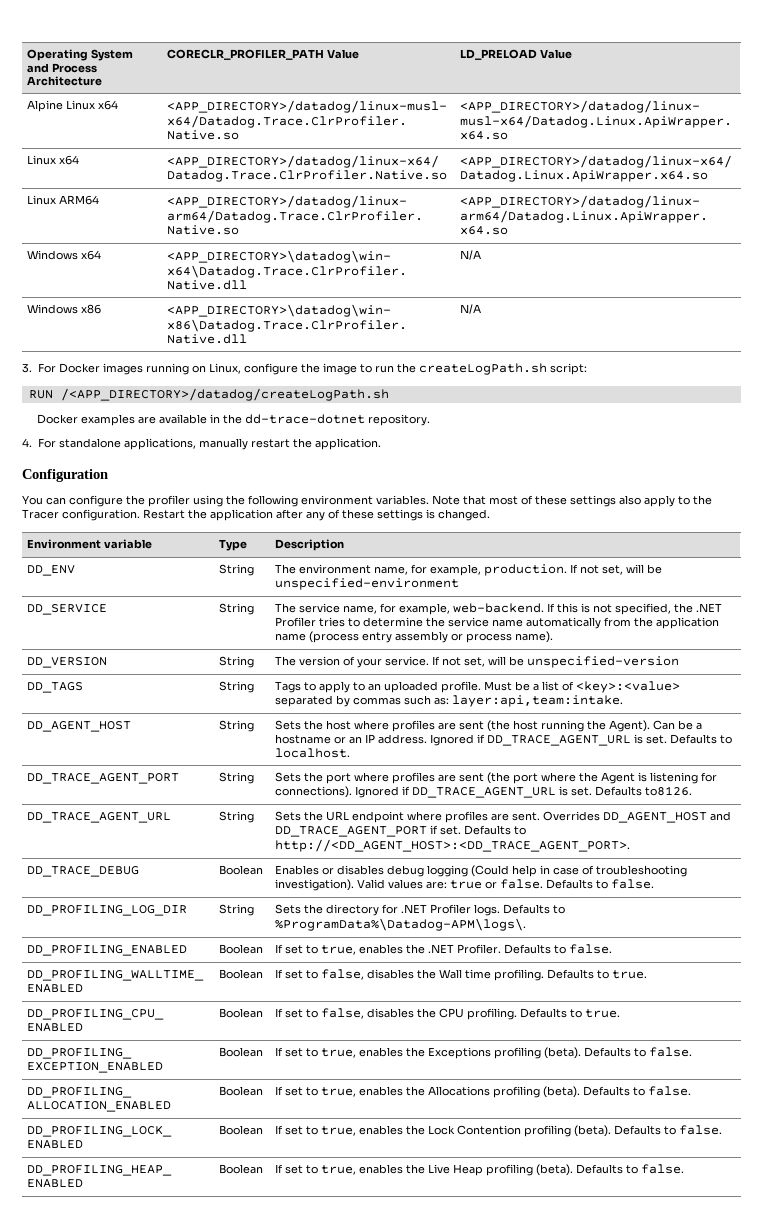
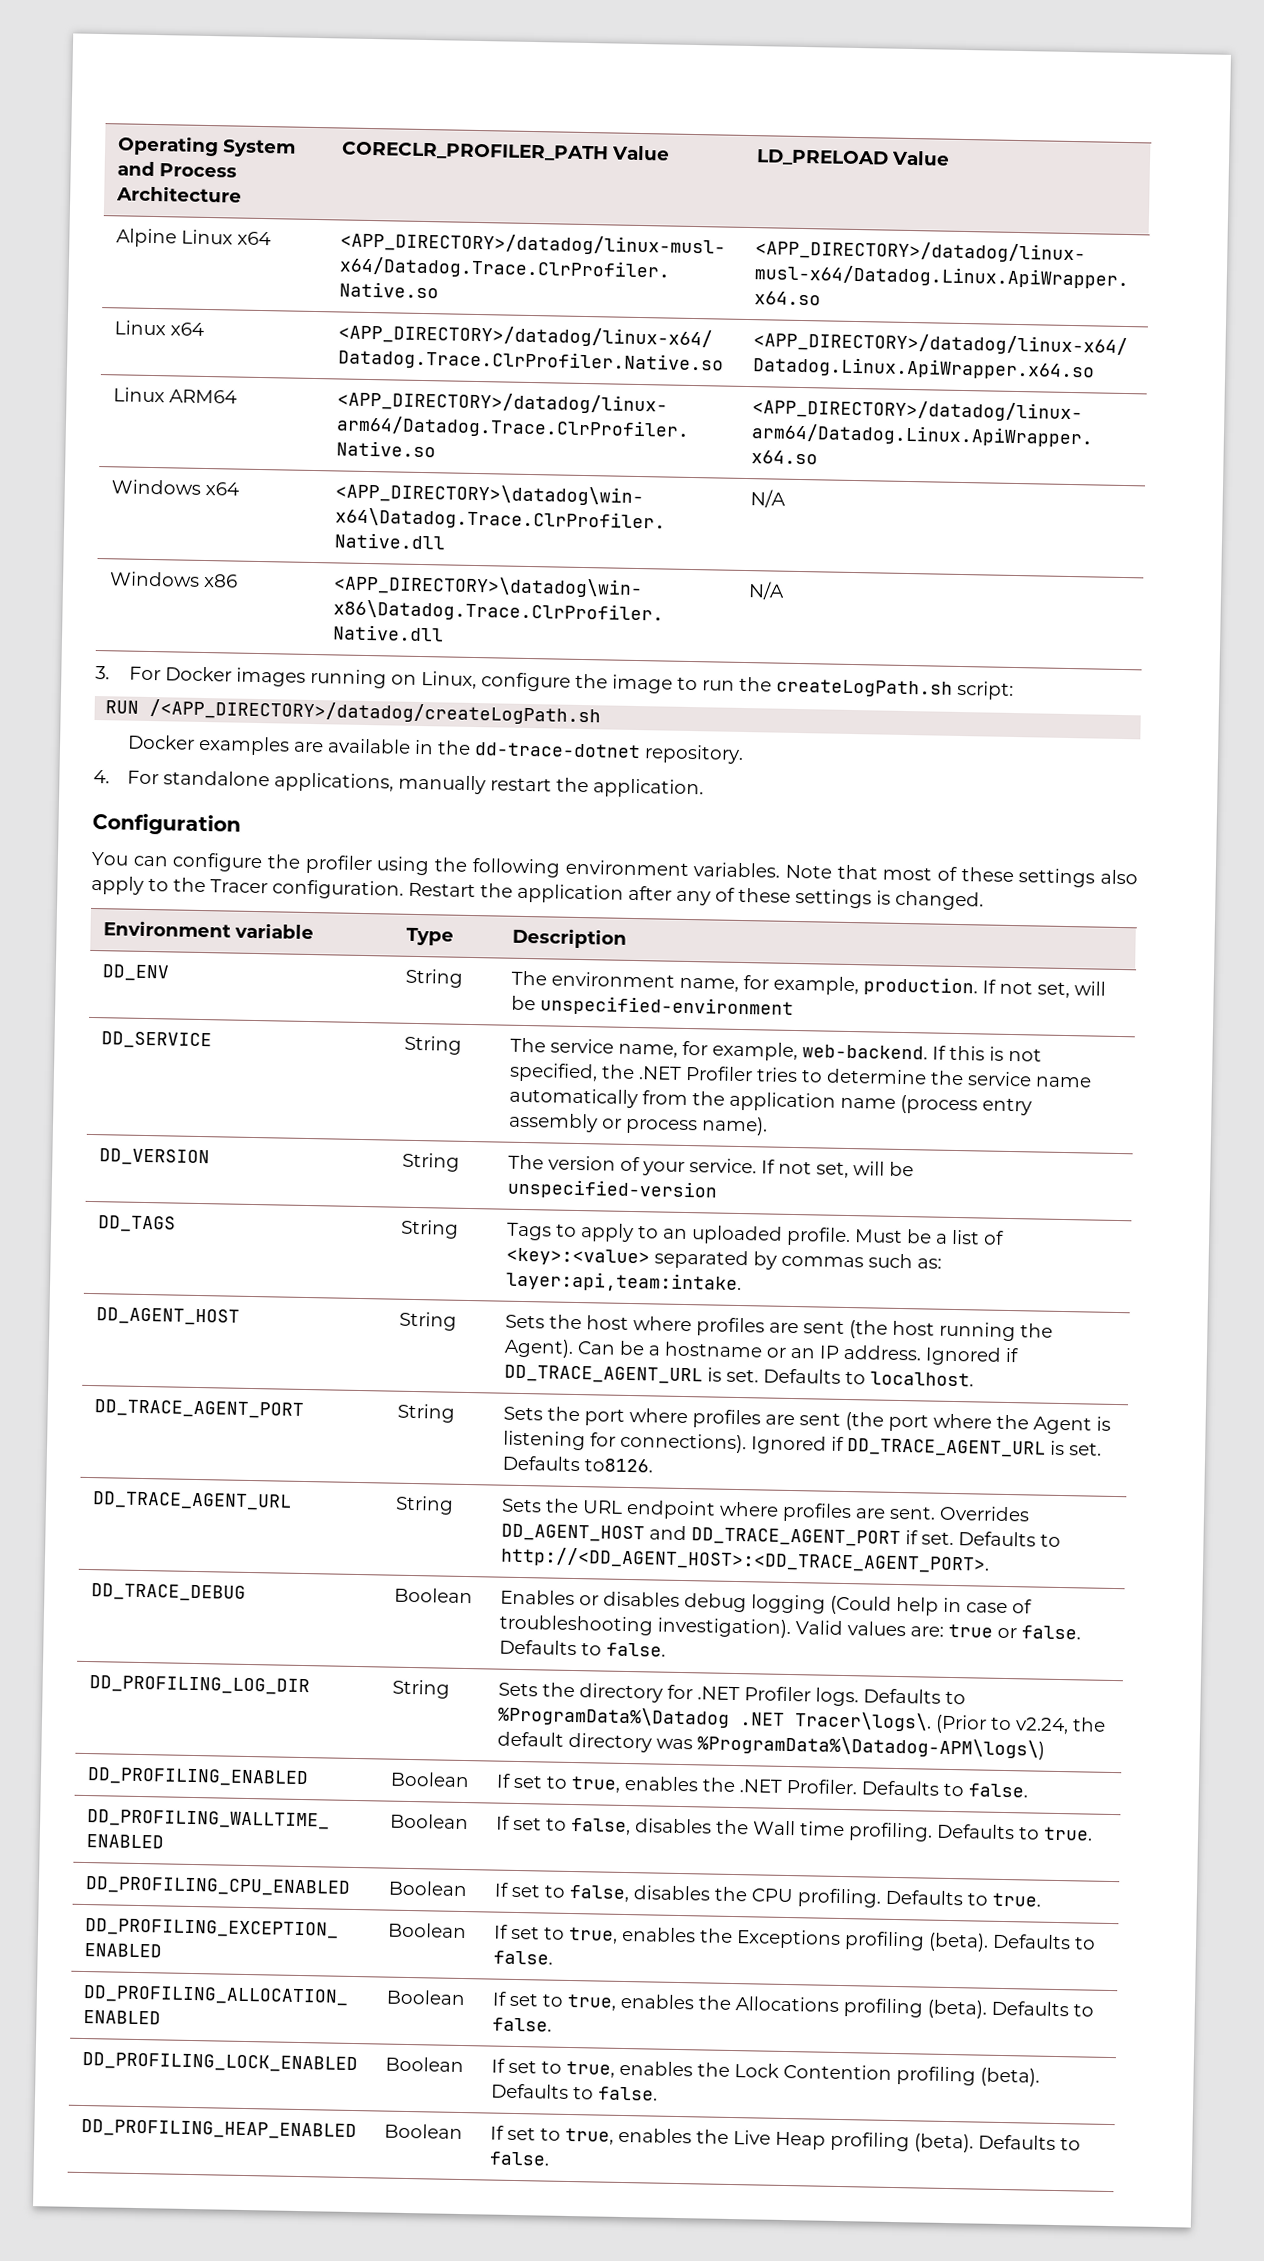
- DD_PROFILING_LOG_DIR | String | Sets the directory for .NET Profiler logs. Defaults to %ProgramData%\Datadog-APM\logs\.
+ DD_PROFILING_LOG_DIR | String | Sets the directory for .NET Profiler logs. Defaults to %ProgramData%\Datadog .NET Tracer\logs\. (Prior to v2.24, the default directory was %ProgramData%\Datadog-APM\logs\)

